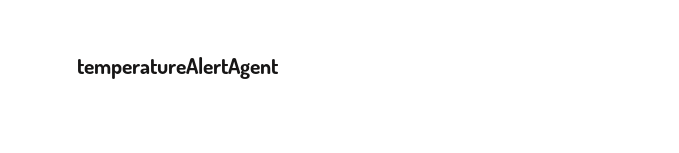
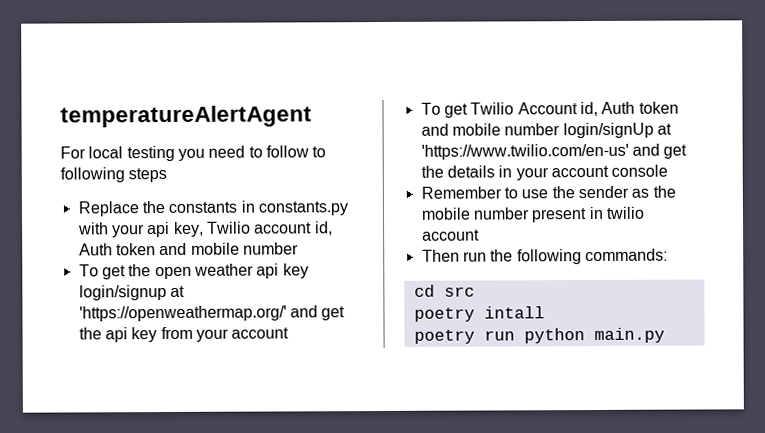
+ For local testing you need to follow to following steps
+ Replace the constants in constants.py with your api key, Twilio account id, Auth token and mobile number
+ To get the open weather api key login/signup at 'https://openweathermap.org/' and get the api key from your account
+ To get Twilio Account id, Auth token and mobile number login/signUp at 'https://www.twilio.com/en-us' and get the details in your account console
+ Remember to use the sender as the mobile number present in twilio account
+ Then run the following commands:
+ cd src
+ poetry intall
+ poetry run python main.py

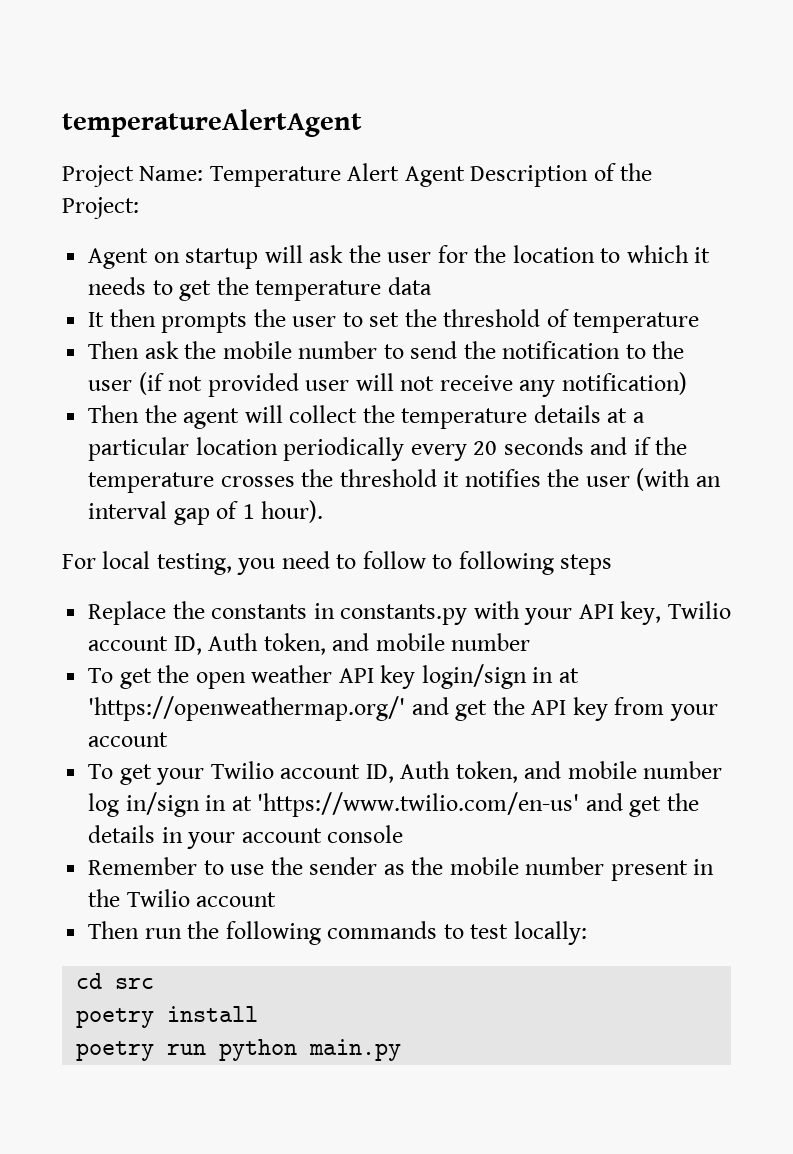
+ Project Name: Temperature Alert Agent Description of the Project:
+ Agent on startup will ask the user for the location to which it needs to get the temperature data
+ It then prompts the user to set the threshold of temperature
+ Then ask the mobile number to send the notification to the user (if not provided user will not receive any notification)
+ Then the agent will collect the temperature details at a particular location periodically every 20 seconds and if the temperature crosses the threshold it notifies the user (with an interval gap of 1 hour).
- For local testing you need to follow to following steps
+ For local testing, you need to follow to following steps
- Replace the constants in constants.py with your api key, Twilio account id, Auth token and mobile number
+ Replace the constants in constants.py with your API key, Twilio account ID, Auth token, and mobile number
- To get the open weather api key login/signup at 'https://openweathermap.org/' and get the api key from your account
+ To get the open weather API key login/sign in at 'https://openweathermap.org/' and get the API key from your account
- To get Twilio Account id, Auth token and mobile number login/signUp at 'https://www.twilio.com/en-us' and get the details in your account console
+ To get your Twilio account ID, Auth token, and mobile number log in/sign in at 'https://www.twilio.com/en-us' and get the details in your account console
- Remember to use the sender as the mobile number present in twilio account
+ Remember to use the sender as the mobile number present in the Twilio account
- Then run the following commands:
+ Then run the following commands to test locally:
- poetry intall
+ poetry install

